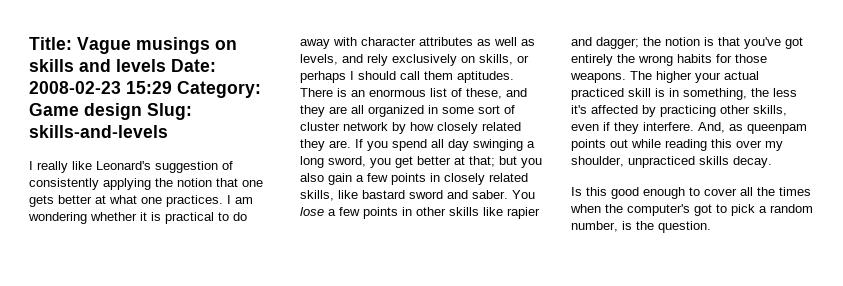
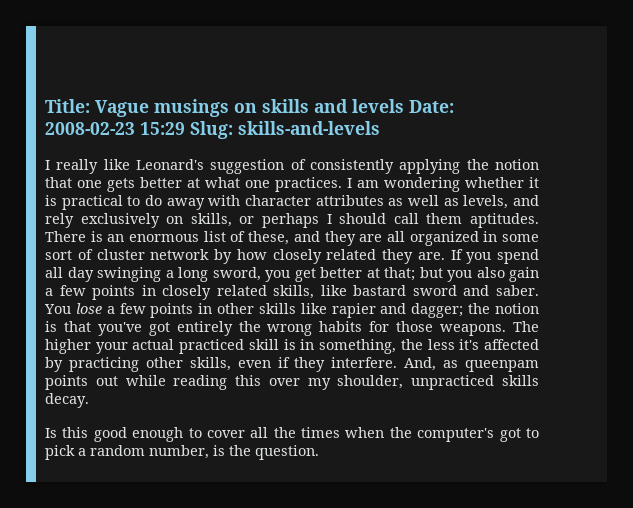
- Title: Vague musings on skills and levels Date: 2008-02-23 15:29 Category: Game design Slug: skills-and-levels
+ Title: Vague musings on skills and levels Date: 2008-02-23 15:29 Slug: skills-and-levels

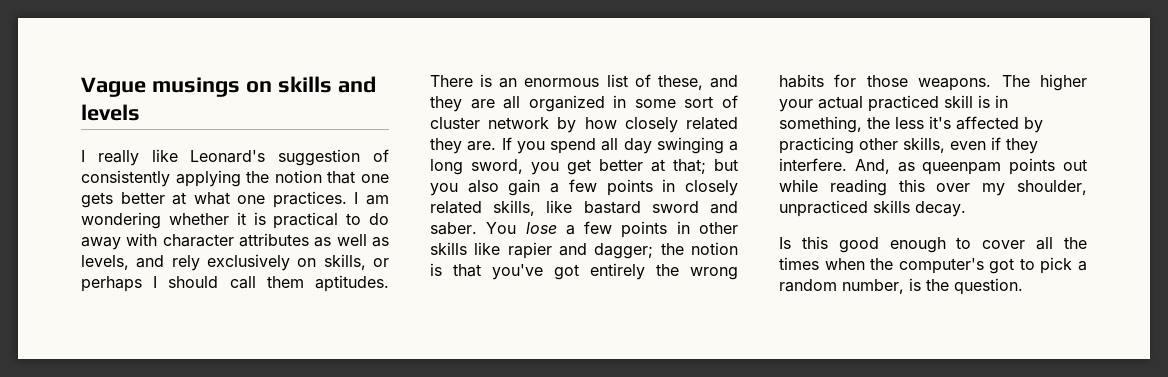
- Title: Vague musings on skills and levels Date: 2008-02-23 15:29 Slug: skills-and-levels
+ Vague musings on skills and levels

